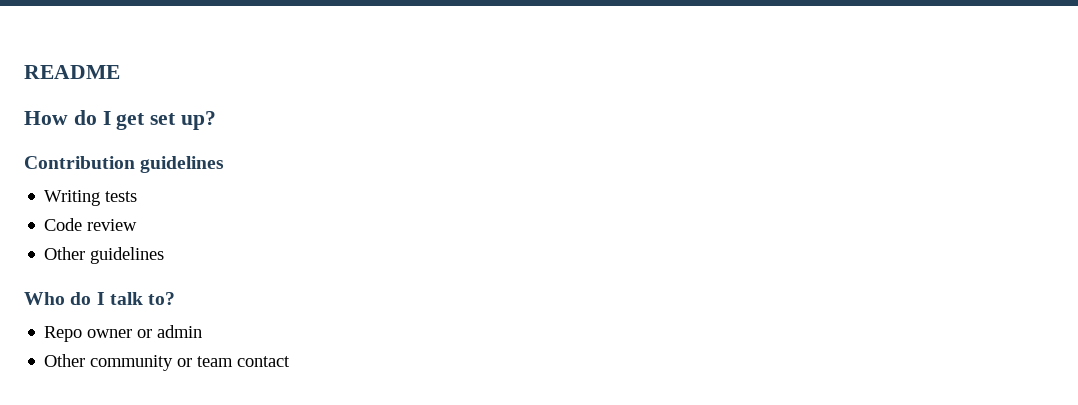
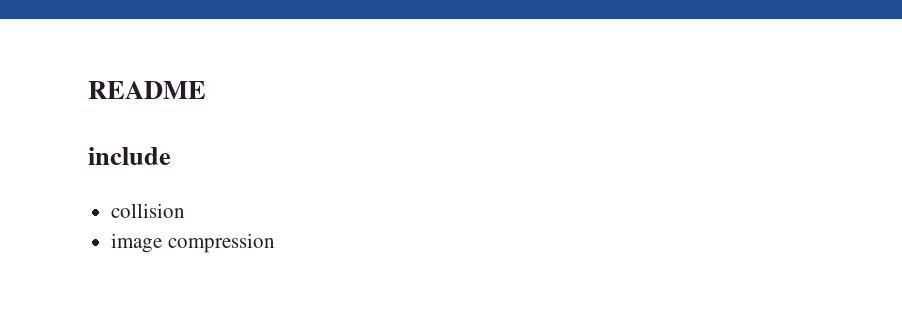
- How do I get set up?
- Contribution guidelines
- Writing tests
- Code review
- Other guidelines
- Who do I talk to?
- Repo owner or admin
- Other community or team contact
+ include
+ collision
+ image compression

